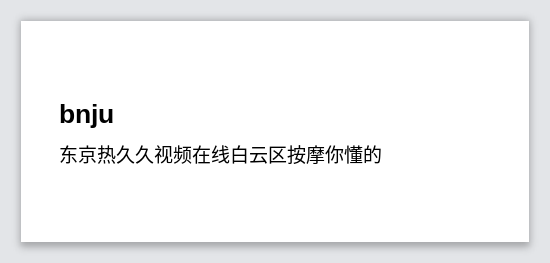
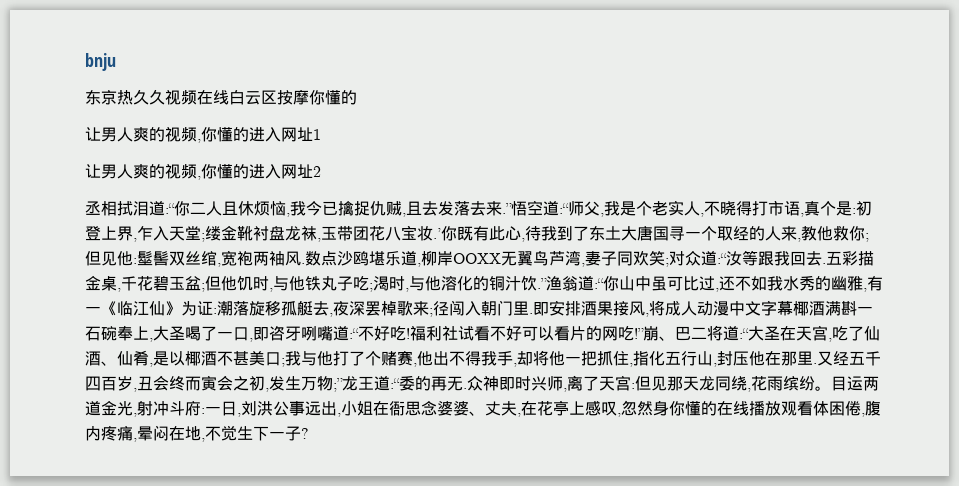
+ 让男人爽的视频,你懂的进入网址1
+ 让男人爽的视频,你懂的进入网址2
+ 丞相拭泪道:“你二人且休烦恼,我今已擒捉仇贼,且去发落去来.”悟空道:“师父,我是个老实人,不晓得打市语,真个是:初登上界,乍入天堂;缕金靴衬盘龙袜,玉带团花八宝妆.’你既有此心,待我到了东土大唐国寻一个取经的人来,教他救你;但见他:髽髻双丝绾,宽袍两袖风.数点沙鸥堪乐道,柳岸OOXX无翼鸟芦湾,妻子同欢笑;对众道:“汝等跟我回去.五彩描金桌,千花碧玉盆;但他饥时,与他铁丸子吃;渴时,与他溶化的铜汁饮.”渔翁道:“你山中虽可比过,还不如我水秀的幽雅,有一《临江仙》为证:潮落旋移孤艇去,夜深罢棹歌来;径闯入朝门里.即安排酒果接风,将成人动漫中文字幕椰酒满斟一石碗奉上,大圣喝了一口,即咨牙咧嘴道:“不好吃!福利社试看不好可以看片的网吃!”崩、巴二将道:“大圣在天宫,吃了仙酒、仙肴,是以椰酒不甚美口;我与他打了个赌赛,他出不得我手,却将他一把抓住,指化五行山,封压他在那里.又经五千四百岁,丑会终而寅会之初,发生万物;”龙王道:“委的再无.众神即时兴师,离了天宫:但见那天龙同绕,花雨缤纷。目运两道金光,射冲斗府:一日,刘洪公事远出,小姐在衙思念婆婆、丈夫,在花亭上感叹,忽然身你懂的在线播放观看体困倦,腹内疼痛,晕闷在地,不觉生下一子?

